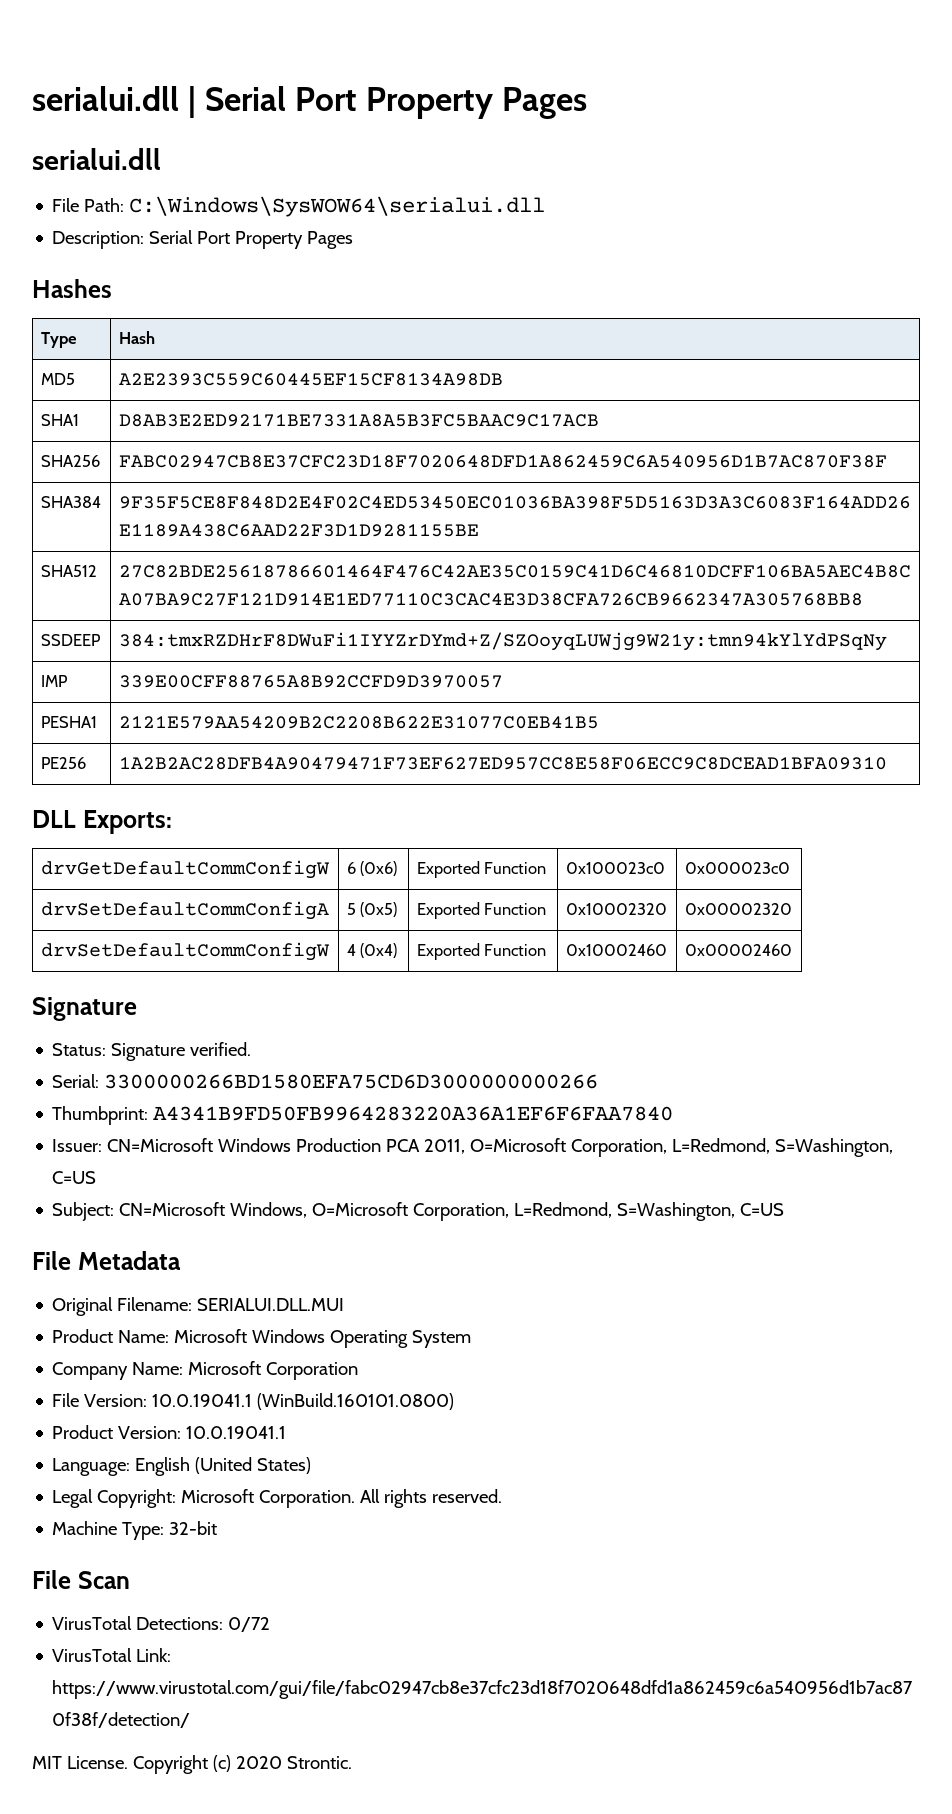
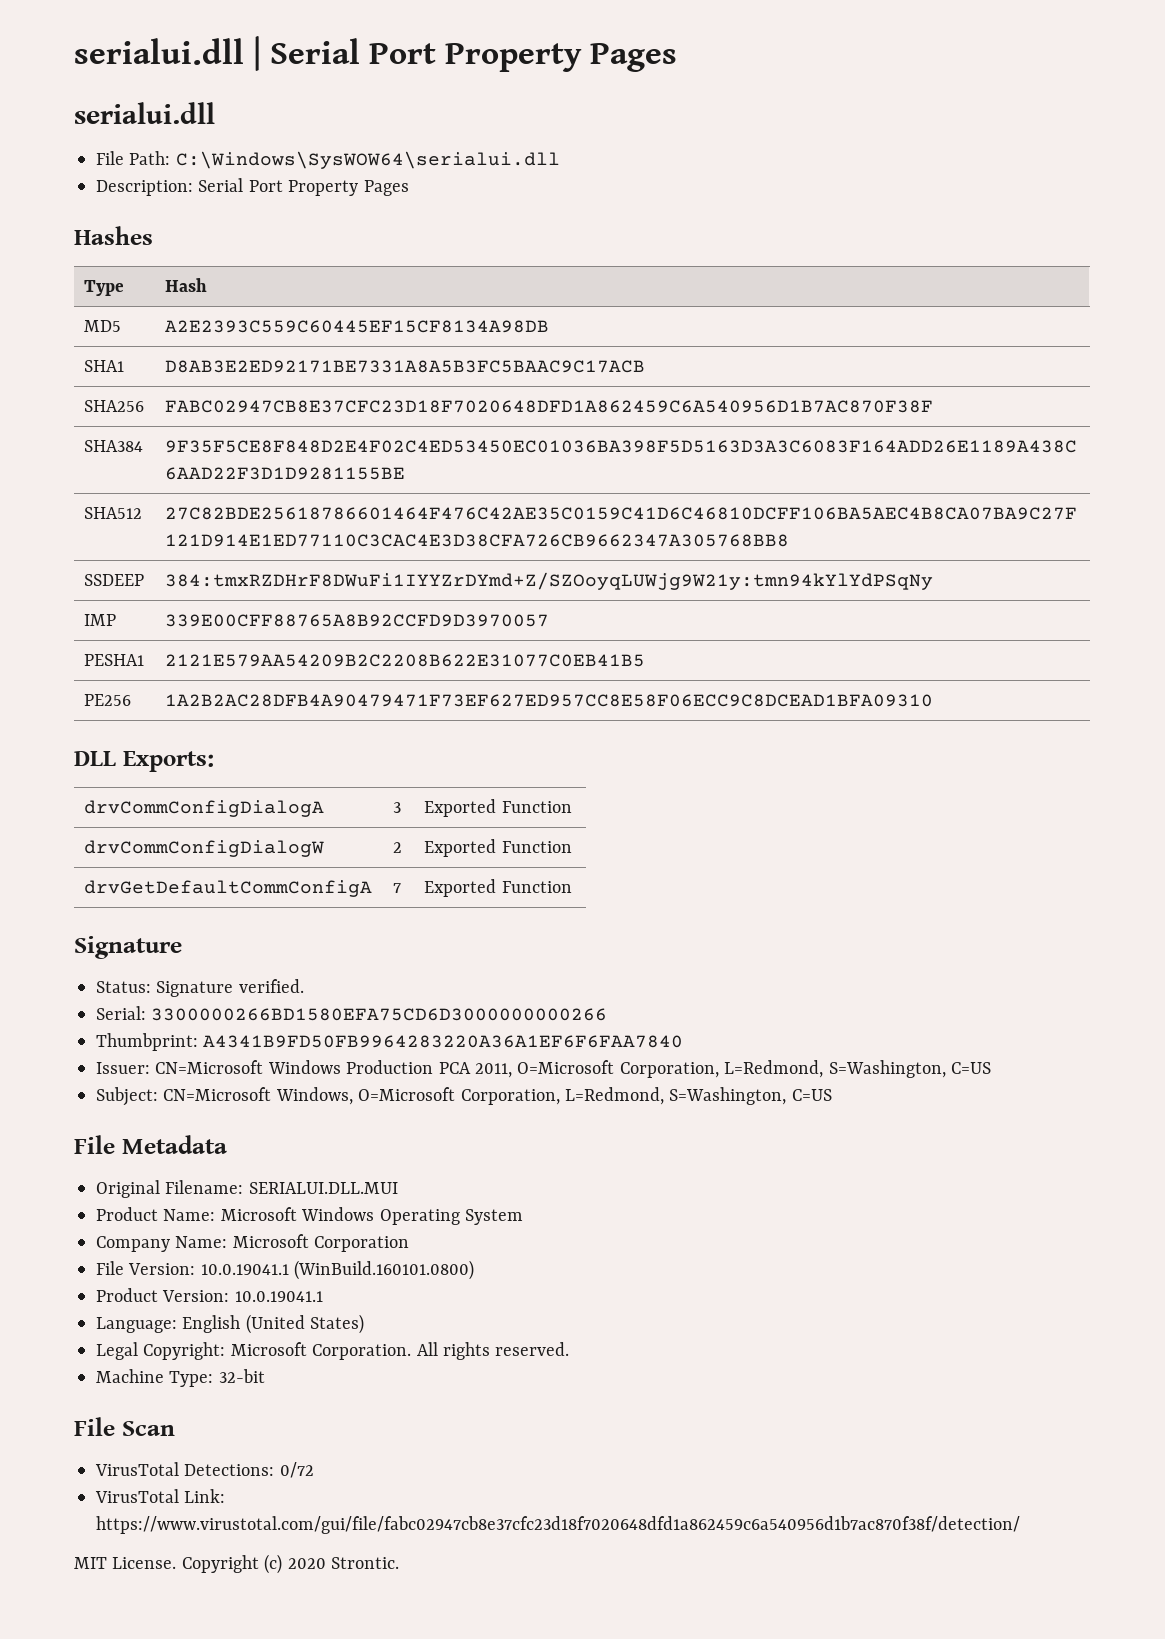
- drvGetDefaultCommConfigW | 6 (0x6) | Exported Function | 0x100023c0 | 0x000023c0
- drvSetDefaultCommConfigA | 5 (0x5) | Exported Function | 0x10002320 | 0x00002320
- drvSetDefaultCommConfigW | 4 (0x4) | Exported Function | 0x10002460 | 0x00002460
+ drvCommConfigDialogA | 3 | Exported Function
+ drvCommConfigDialogW | 2 | Exported Function
+ drvGetDefaultCommConfigA | 7 | Exported Function

